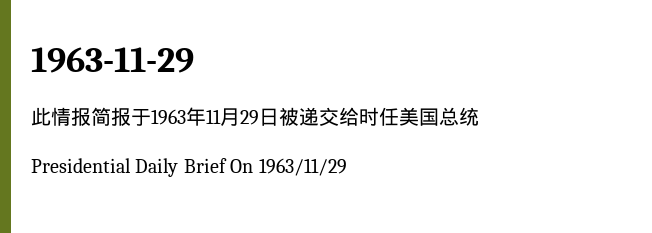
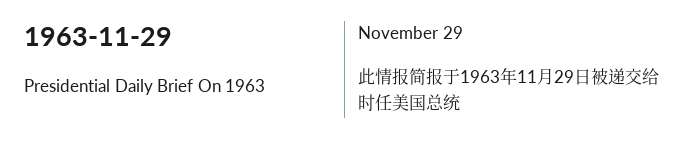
+ Presidential Daily Brief On 1963 November 29
- Presidential Daily Brief On 1963/11/29

